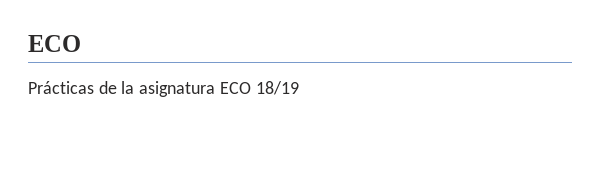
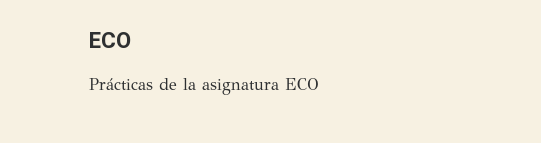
- Prácticas de la asignatura ECO 18/19
+ Prácticas de la asignatura ECO

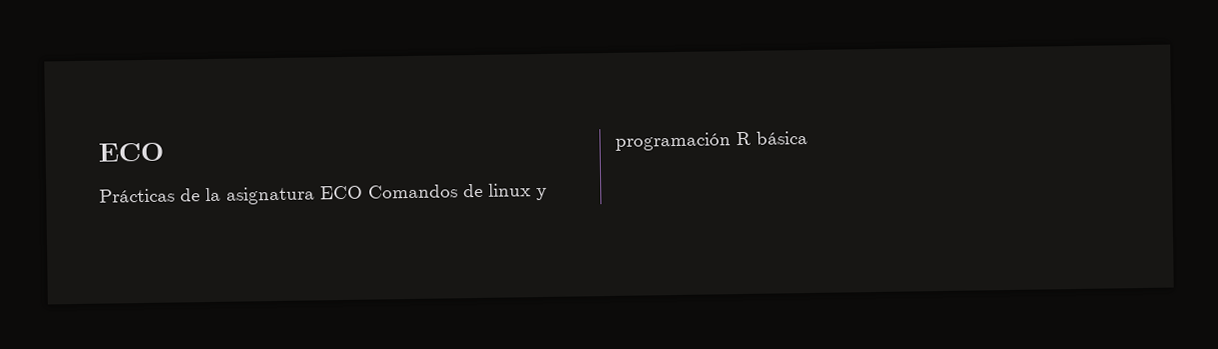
- Prácticas de la asignatura ECO
+ Prácticas de la asignatura ECO Comandos de linux y programación R básica

